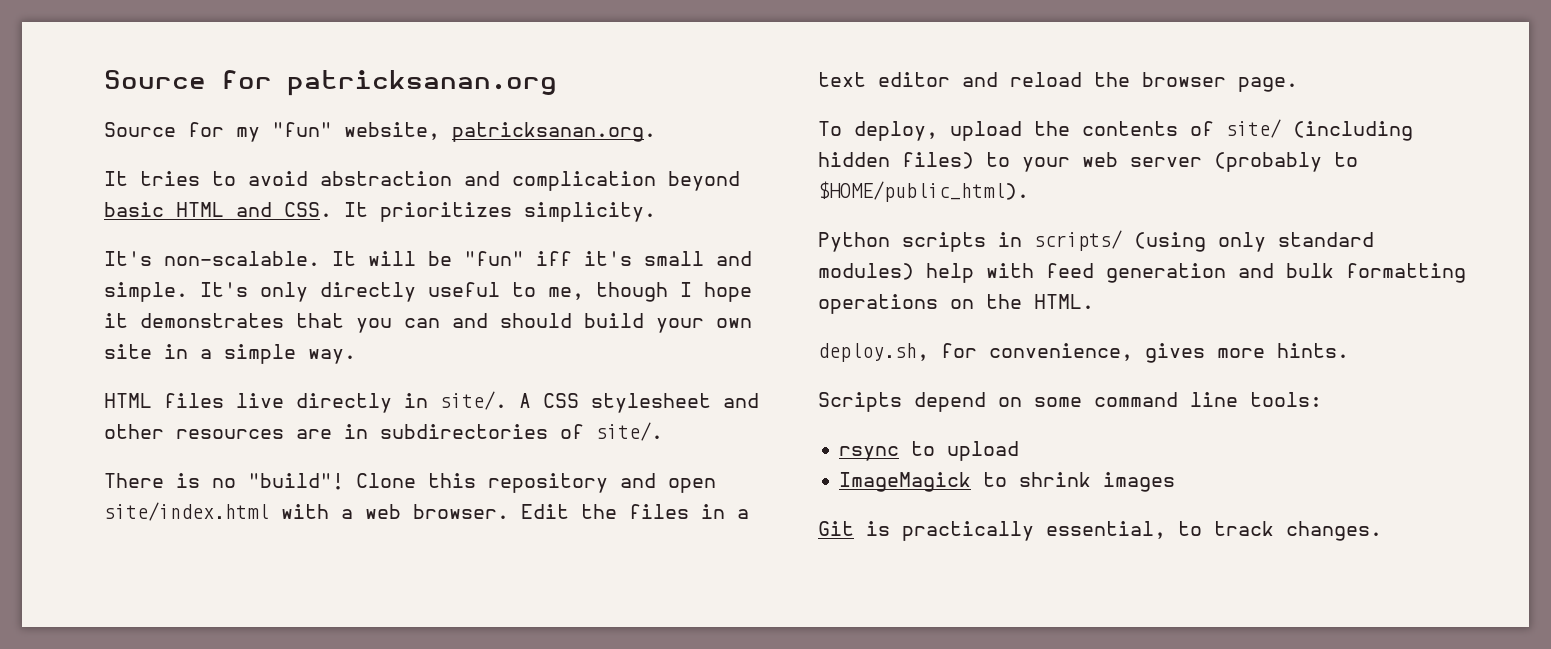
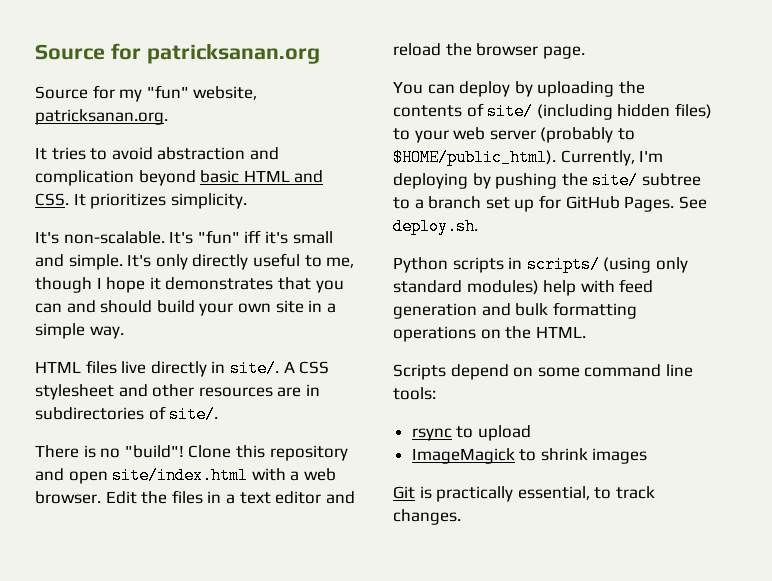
- It will be "fun" iff it's small and simple.
+ It's "fun" iff it's small and simple.
- To deploy, upload the contents of site/ (including hidden files) to your web server (probably to $HOME/public_html).
+ You can deploy by uploading the contents of site/ (including hidden files) to your web server (probably to $HOME/public_html). Currently, I'm deploying by pushing the site/ subtree to a branch set up for GitHub Pages. See deploy.sh.
- deploy.sh, for convenience, gives more hints.

